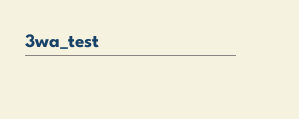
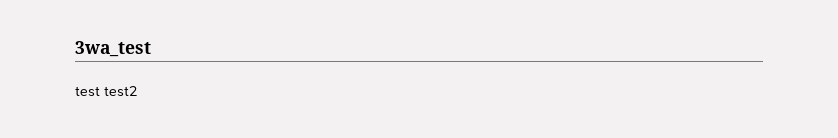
+ test test2

